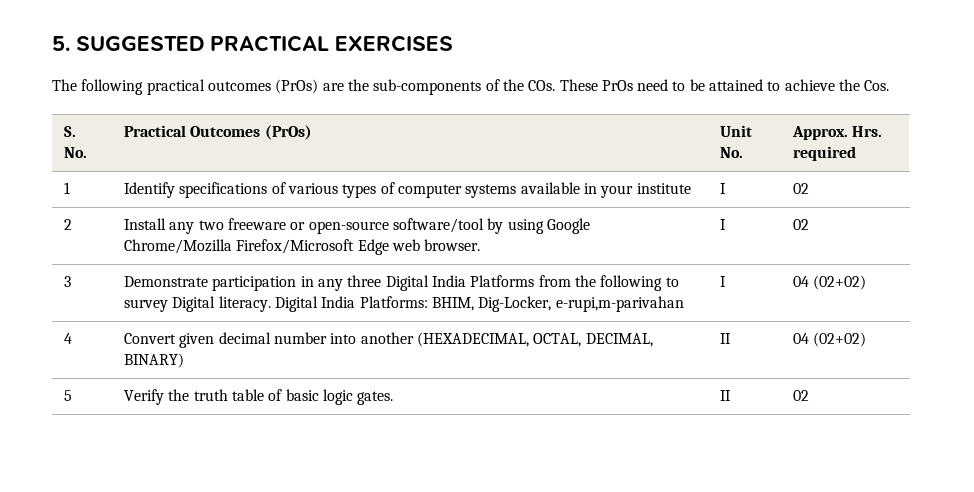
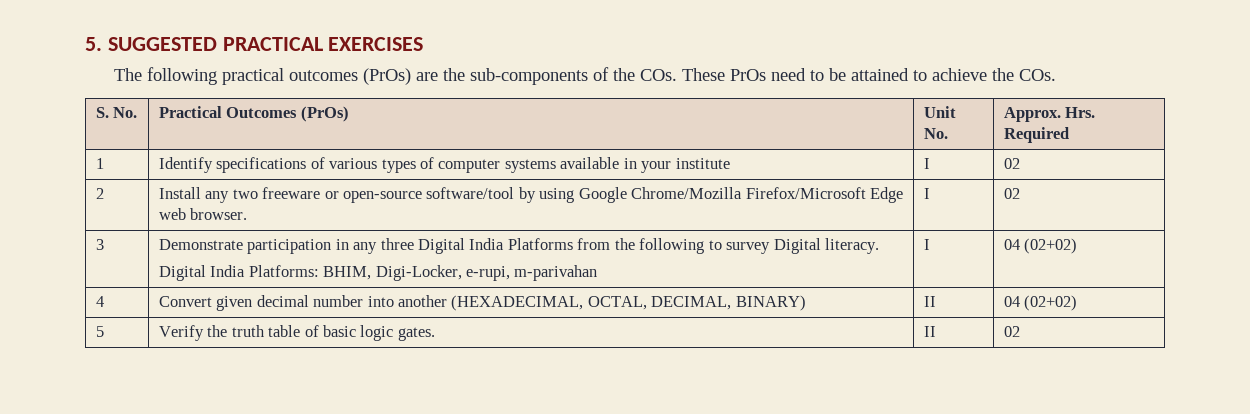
- The following practical outcomes (PrOs) are the sub-components of the COs. These PrOs need to be attained to achieve the Cos.
+ The following practical outcomes (PrOs) are the sub-components of the COs. These PrOs need to be attained to achieve the COs.
- S. No. | Practical Outcomes (PrOs) | Unit No. | Approx. Hrs. required
+ S. No. | Practical Outcomes (PrOs) | Unit No. | Approx. Hrs. Required
- 3 | Demonstrate participation in any three Digital India Platforms from the following to survey Digital literacy. Digital India Platforms: BHIM, Dig-Locker, e-rupi,m-parivahan | I | 04 (02+02)
+ 3 | Demonstrate participation in any three Digital India Platforms from the following to survey Digital literacy.
+ Digital India Platforms: BHIM, Digi-Locker, e-rupi, m-parivahan | I | 04 (02+02)

